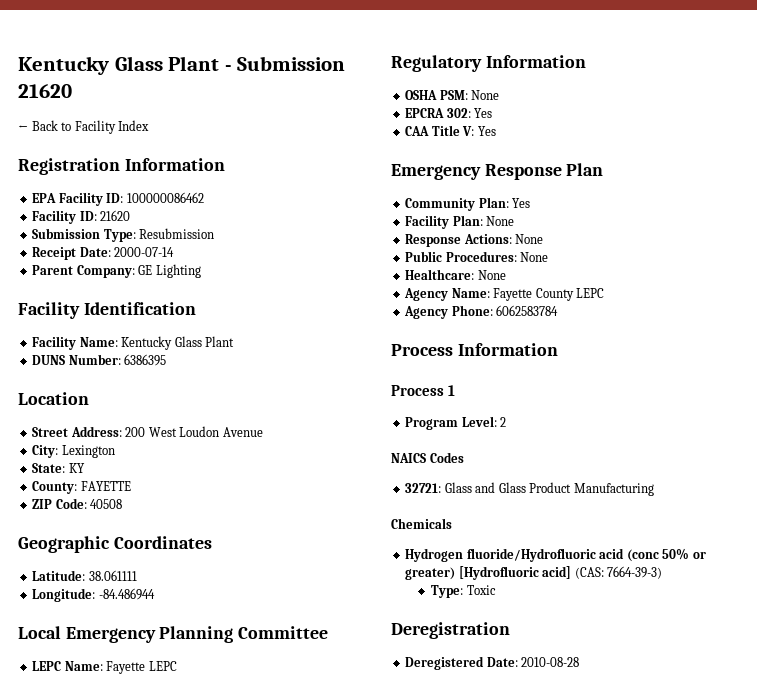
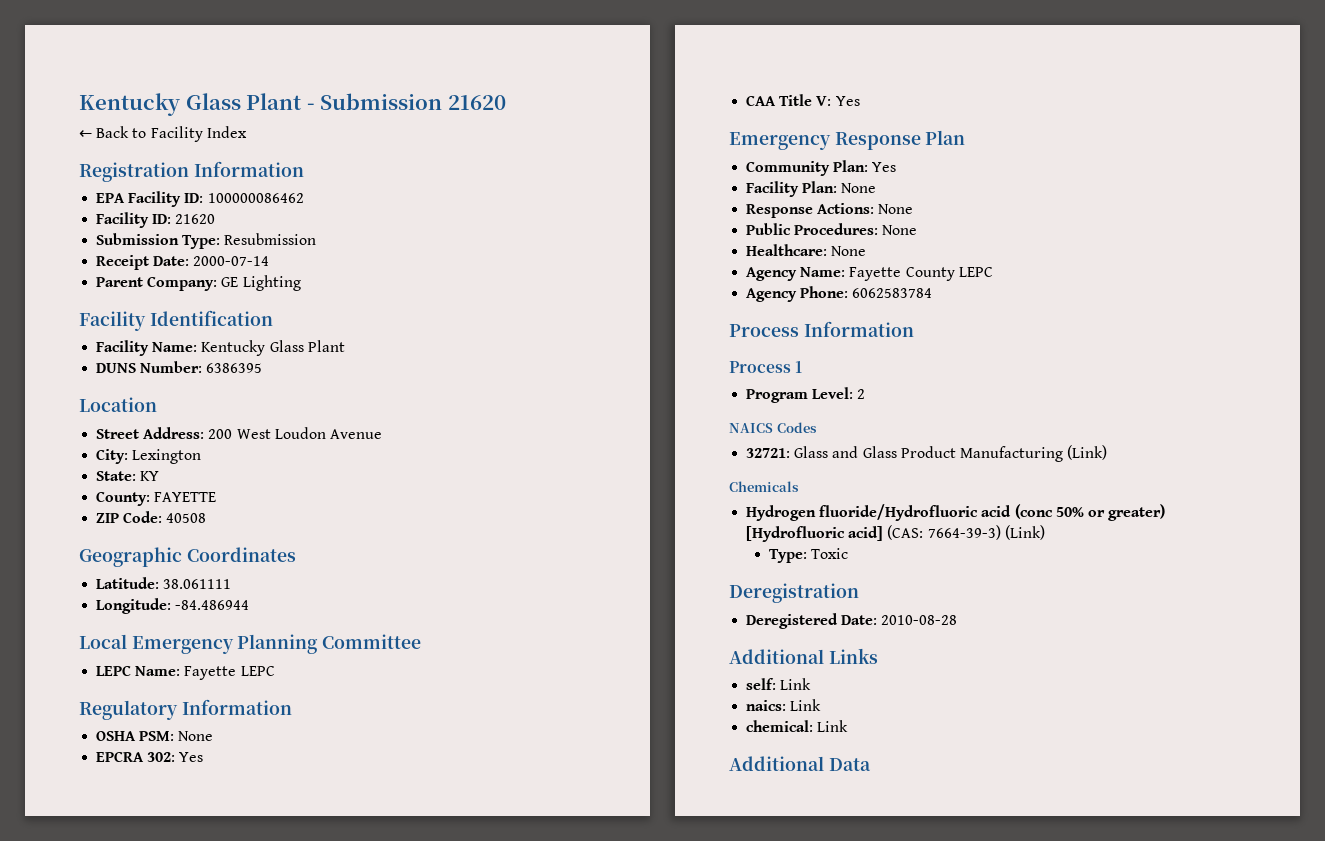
- 32721: Glass and Glass Product Manufacturing
+ 32721: Glass and Glass Product Manufacturing (Link)
- Hydrogen fluoride/Hydrofluoric acid (conc 50% or greater) [Hydrofluoric acid] (CAS: 7664-39-3)
+ Hydrogen fluoride/Hydrofluoric acid (conc 50% or greater) [Hydrofluoric acid] (CAS: 7664-39-3) (Link)
+ Additional Links
+ self: Link
+ naics: Link
+ chemical: Link
+ Additional Data

